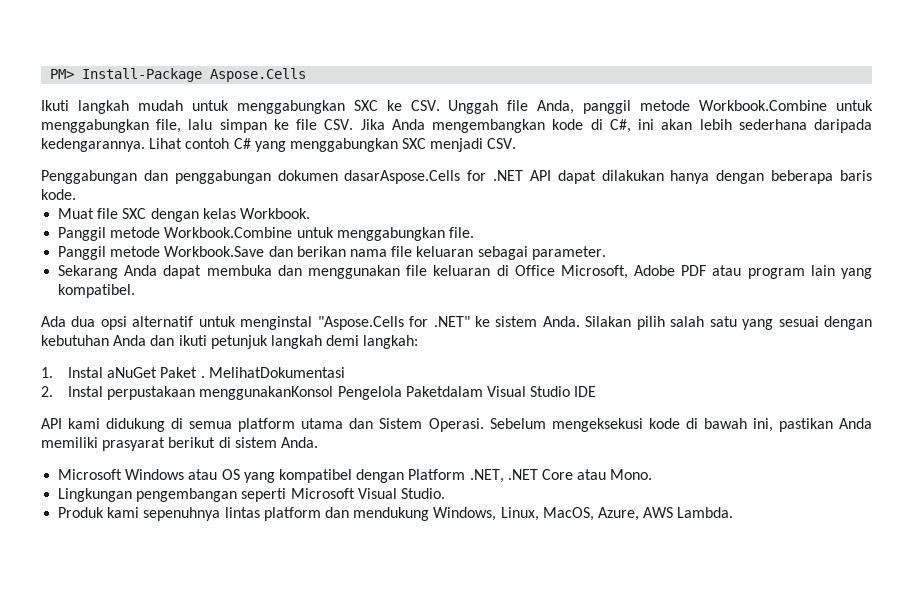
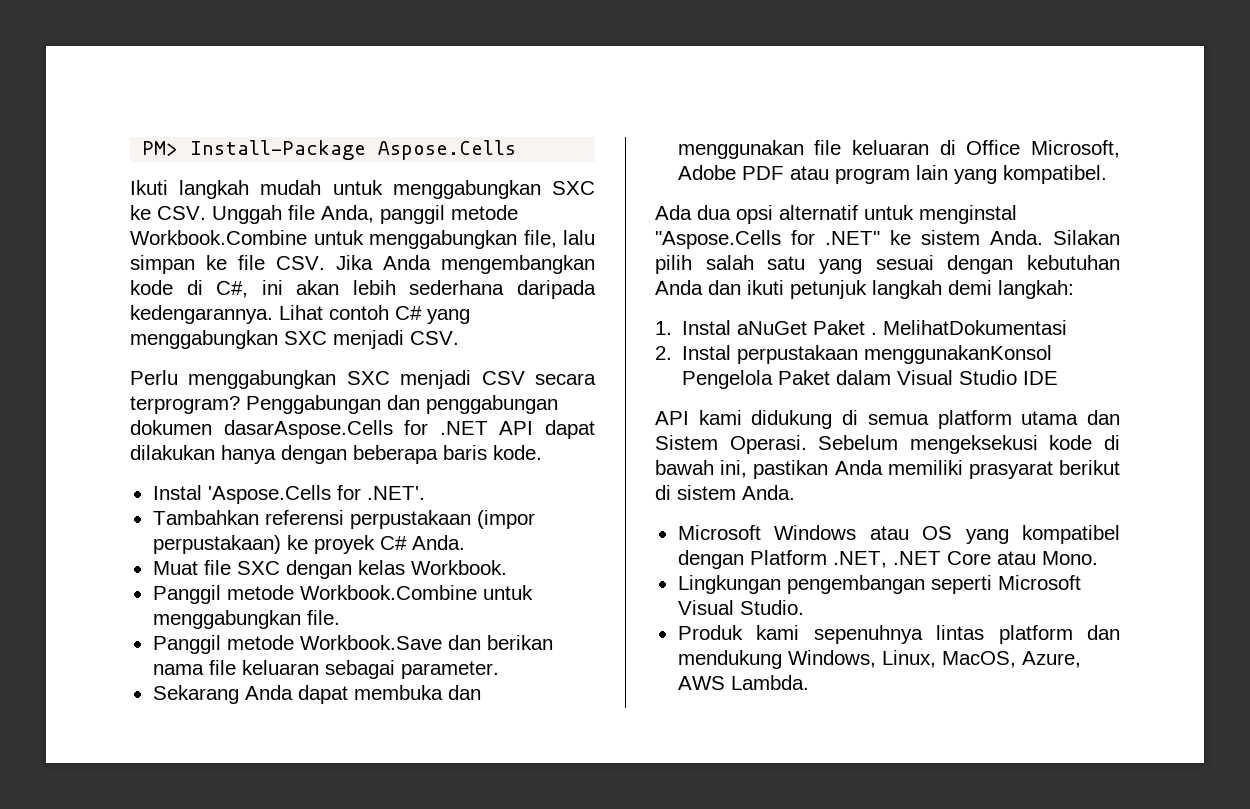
+ Perlu menggabungkan SXC menjadi CSV secara terprogram?
+ Instal 'Aspose.Cells for .NET'.
+ Tambahkan referensi perpustakaan (impor perpustakaan) ke proyek C# Anda.
- 2. Instal perpustakaan menggunakanKonsol Pengelola Paketdalam Visual Studio IDE
+ 2. Instal perpustakaan menggunakanKonsol Pengelola Paket dalam Visual Studio IDE

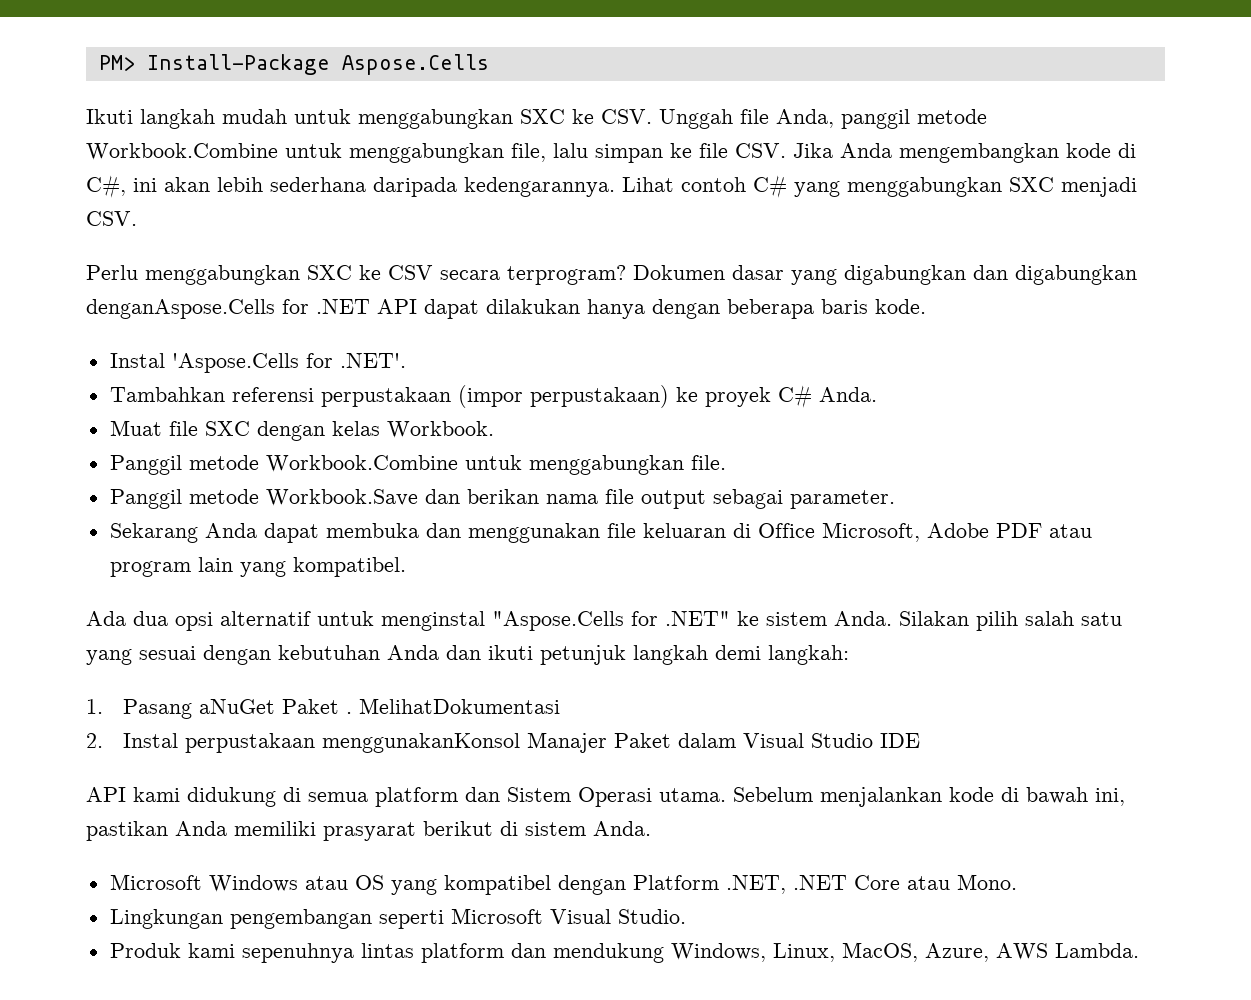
- Perlu menggabungkan SXC menjadi CSV secara terprogram?
+ Perlu menggabungkan SXC ke CSV secara terprogram?
- Penggabungan dan penggabungan dokumen dasarAspose.Cells for .NET API dapat dilakukan hanya dengan beberapa baris kode.
+ Dokumen dasar yang digabungkan dan digabungkan denganAspose.Cells for .NET API dapat dilakukan hanya dengan beberapa baris kode.
- Panggil metode Workbook.Save dan berikan nama file keluaran sebagai parameter.
+ Panggil metode Workbook.Save dan berikan nama file output sebagai parameter.
- 1. Instal aNuGet Paket .
+ 1. Pasang aNuGet Paket .
- 2. Instal perpustakaan menggunakanKonsol Pengelola Paket dalam Visual Studio IDE
+ 2. Instal perpustakaan menggunakanKonsol Manajer Paket dalam Visual Studio IDE
- API kami didukung di semua platform utama dan Sistem Operasi. Sebelum mengeksekusi kode di bawah ini, pastikan Anda memiliki prasyarat berikut di sistem Anda.
+ API kami didukung di semua platform dan Sistem Operasi utama. Sebelum menjalankan kode di bawah ini, pastikan Anda memiliki prasyarat berikut di sistem Anda.

